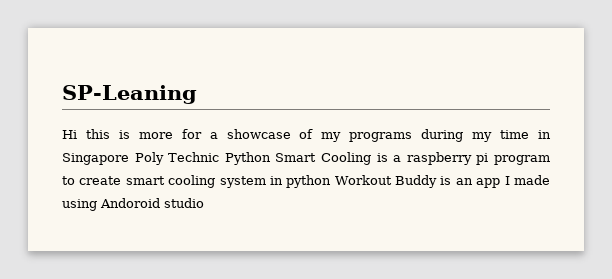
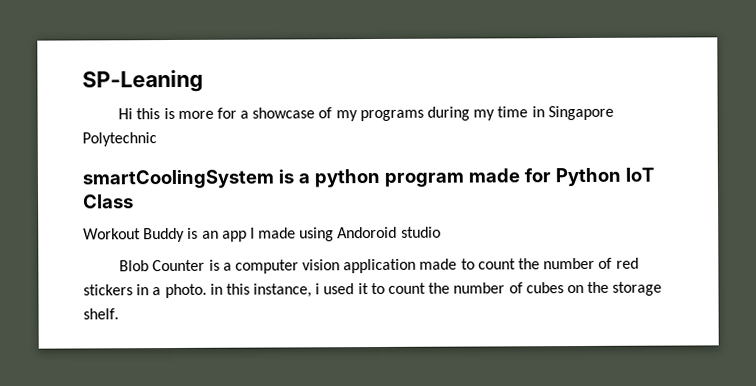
- Hi this is more for a showcase of my programs during my time in Singapore Poly Technic Python Smart Cooling is a raspberry pi program to create smart cooling system in python Workout Buddy is an app I made using Andoroid studio
+ Hi this is more for a showcase of my programs during my time in Singapore Polytechnic
+ smartCoolingSystem is a python program made for Python IoT Class
+ Workout Buddy is an app I made using Andoroid studio
+ Blob Counter is a computer vision application made to count the number of red stickers in a photo. in this instance, i used it to count the number of cubes on the storage shelf.

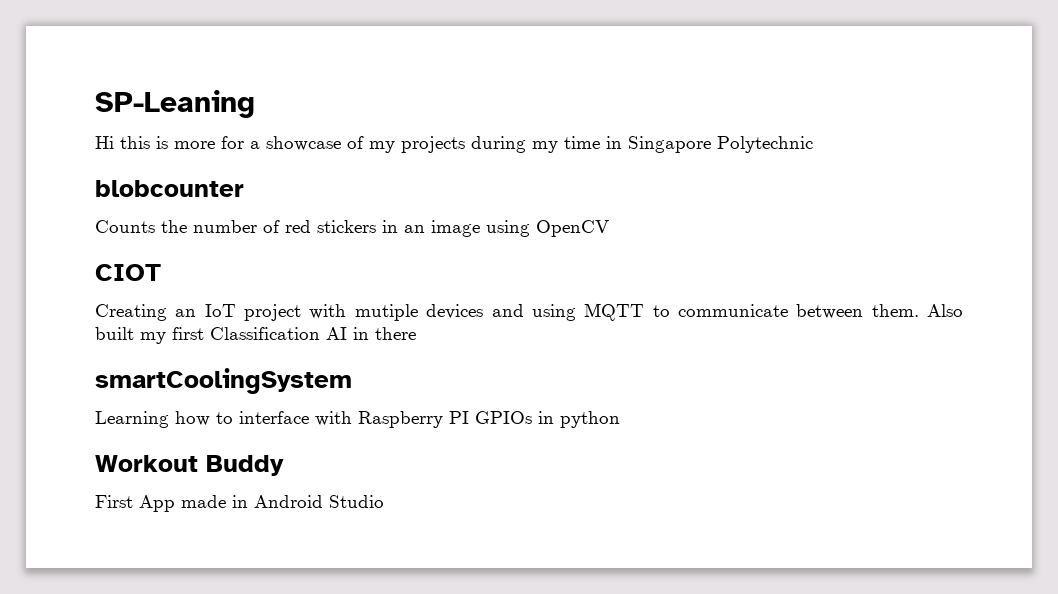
- Hi this is more for a showcase of my programs during my time in Singapore Polytechnic
+ Hi this is more for a showcase of my projects during my time in Singapore Polytechnic
- smartCoolingSystem is a python program made for Python IoT Class
- Workout Buddy is an app I made using Andoroid studio
- Blob Counter is a computer vision application made to count the number of red stickers in a photo. in this instance, i used it to count the number of cubes on the storage shelf.
+ blobcounter
+ Counts the number of red stickers in an image using OpenCV
+ CIOT
+ Creating an IoT project with mutiple devices and using MQTT to communicate between them. Also built my first Classification AI in there
+ smartCoolingSystem
+ Learning how to interface with Raspberry PI GPIOs in python
+ Workout Buddy
+ First App made in Android Studio

